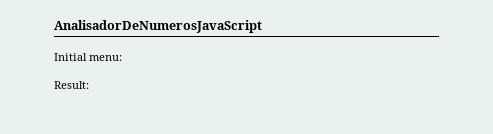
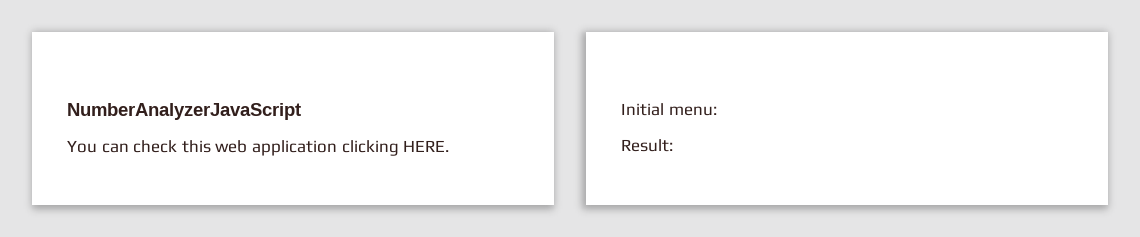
- AnalisadorDeNumerosJavaScript
+ NumberAnalyzerJavaScript
+ You can check this web application clicking HERE.

